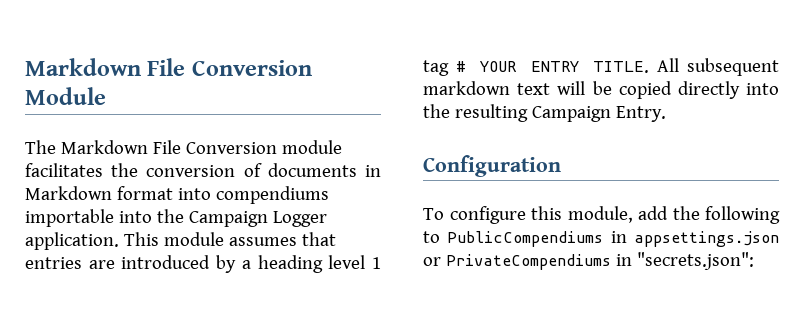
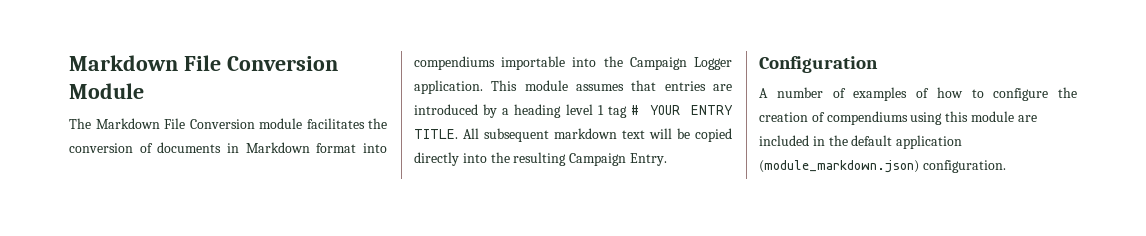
- To configure this module, add the following to PublicCompendiums in appsettings.json or PrivateCompendiums in "secrets.json":
+ A number of examples of how to configure the creation of compendiums using this module are included in the default application (module_markdown.json) configuration.

